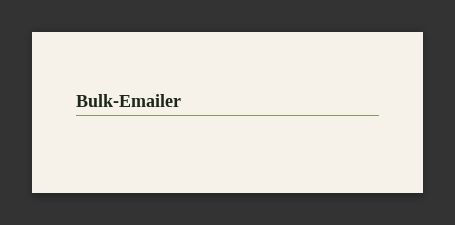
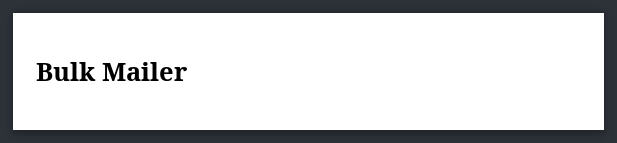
- Bulk-Emailer
+ Bulk Mailer

